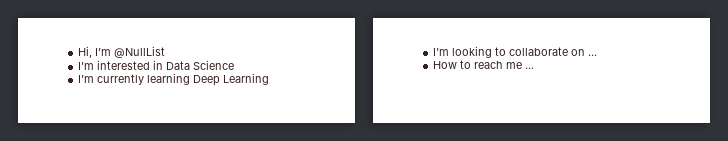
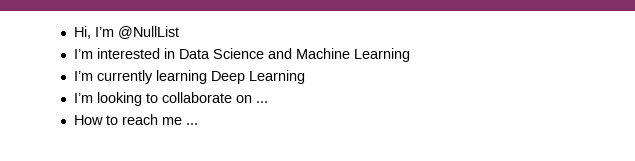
- I’m interested in Data Science
+ I’m interested in Data Science and Machine Learning

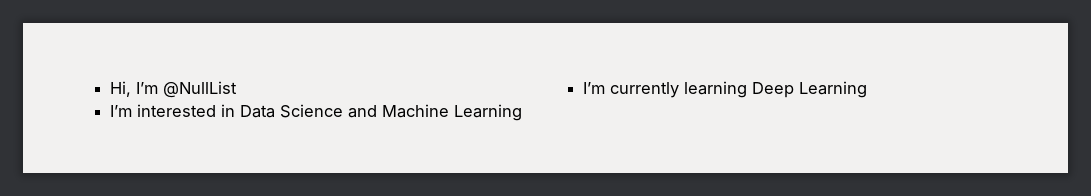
- I’m looking to collaborate on ...
- How to reach me ...

